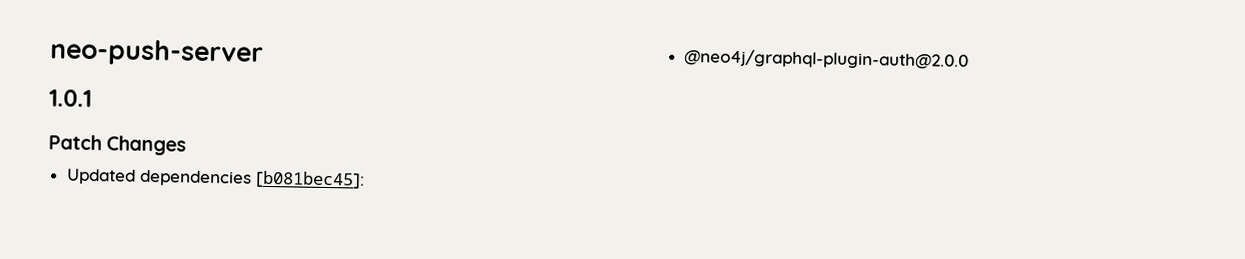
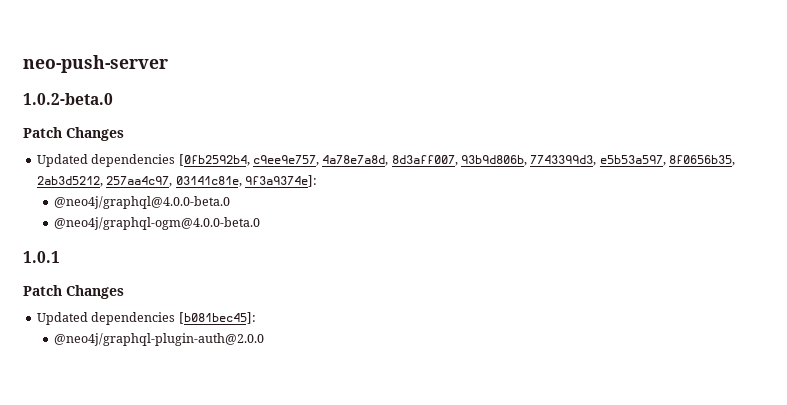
+ 1.0.2-beta.0
+ Patch Changes
+ Updated dependencies [0fb2592b4, c9ee9e757, 4a78e7a8d, 8d3aff007, 93b9d806b, 7743399d3, e5b53a597, 8f0656b35, 2ab3d5212, 257aa4c97, 03141c81e, 9f3a9374e]:
+ @neo4j/graphql@4.0.0-beta.0
+ @neo4j/graphql-ogm@4.0.0-beta.0

